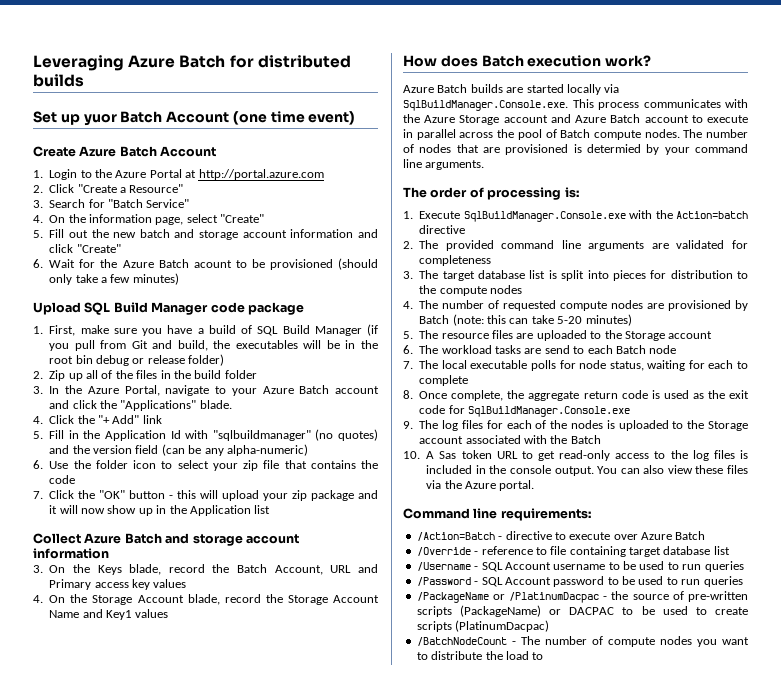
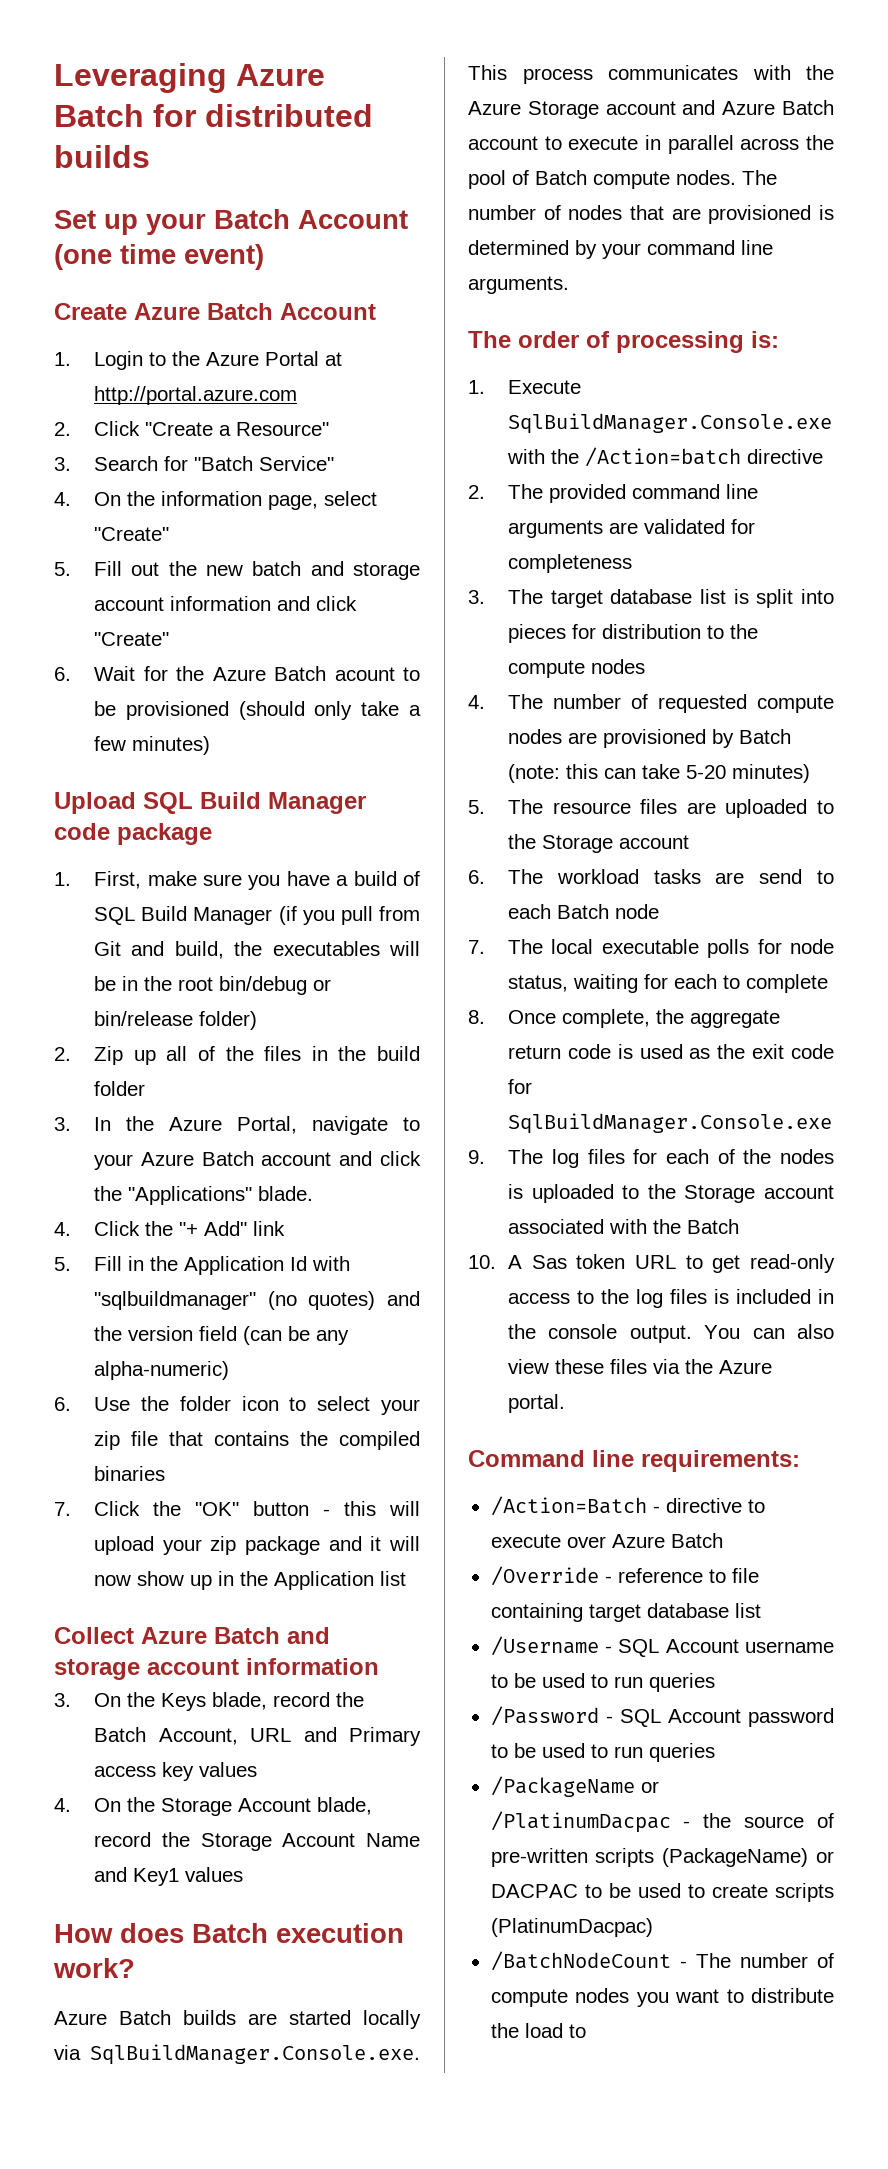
- Set up yuor Batch Account (one time event)
+ Set up your Batch Account (one time event)
- 1. First, make sure you have a build of SQL Build Manager (if you pull from Git and build, the executables will be in the root bin debug or release folder)
+ 1. First, make sure you have a build of SQL Build Manager (if you pull from Git and build, the executables will be in the root bin/debug or bin/release folder)
- 6. Use the folder icon to select your zip file that contains the code
+ 6. Use the folder icon to select your zip file that contains the compiled binaries
- The number of nodes that are provisioned is determied by your command line arguments.
+ The number of nodes that are provisioned is determined by your command line arguments.
- 1. Execute SqlBuildManager.Console.exe with the Action=batch directive
+ 1. Execute SqlBuildManager.Console.exe with the /Action=batch directive

